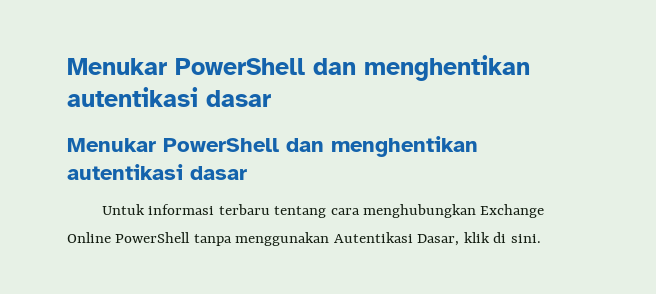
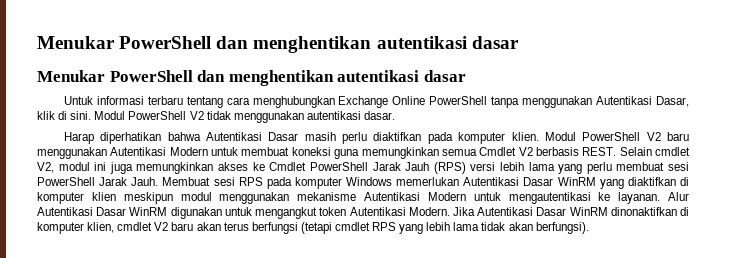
+ Modul PowerShell V2 tidak menggunakan autentikasi dasar.
+ Harap diperhatikan bahwa Autentikasi Dasar masih perlu diaktifkan pada komputer klien. Modul PowerShell V2 baru menggunakan Autentikasi Modern untuk membuat koneksi guna memungkinkan semua Cmdlet V2 berbasis REST. Selain cmdlet V2, modul ini juga memungkinkan akses ke Cmdlet PowerShell Jarak Jauh (RPS) versi lebih lama yang perlu membuat sesi PowerShell Jarak Jauh. Membuat sesi RPS pada komputer Windows memerlukan Autentikasi Dasar WinRM yang diaktifkan di komputer klien meskipun modul menggunakan mekanisme Autentikasi Modern untuk mengautentikasi ke layanan. Alur Autentikasi Dasar WinRM digunakan untuk mengangkut token Autentikasi Modern. Jika Autentikasi Dasar WinRM dinonaktifkan di komputer klien, cmdlet V2 baru akan terus berfungsi (tetapi cmdlet RPS yang lebih lama tidak akan berfungsi).

